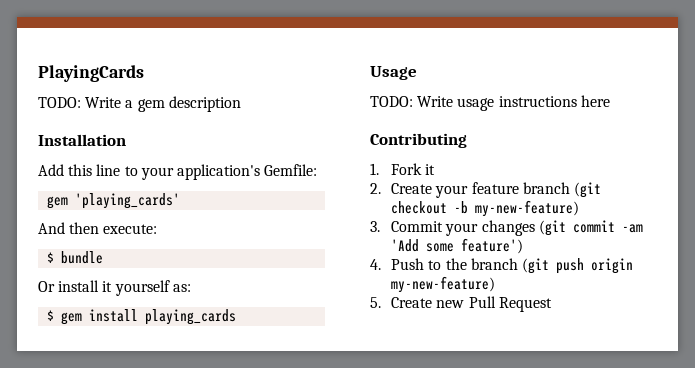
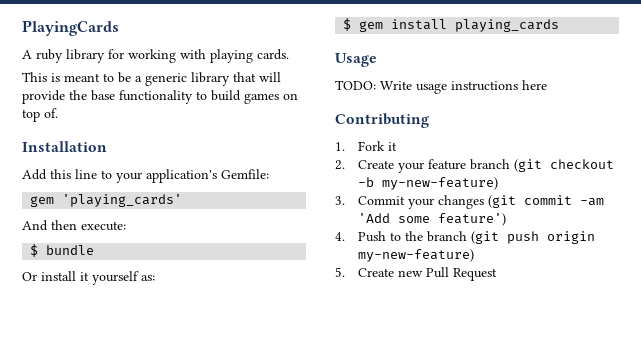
- TODO: Write a gem description
+ A ruby library for working with playing cards.
+ This is meant to be a generic library that will provide the base functionality to build games on top of.

